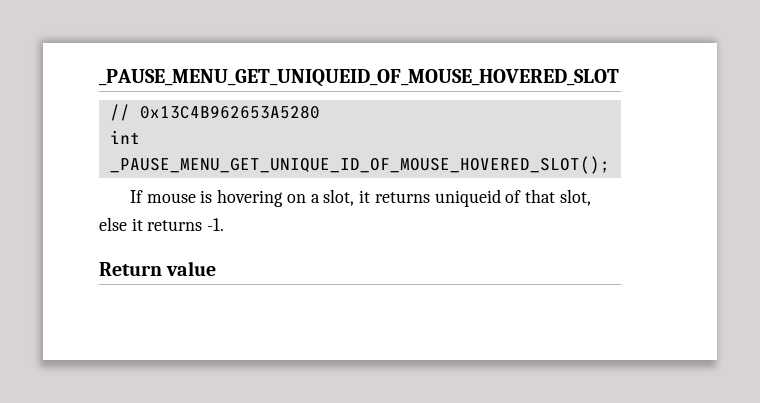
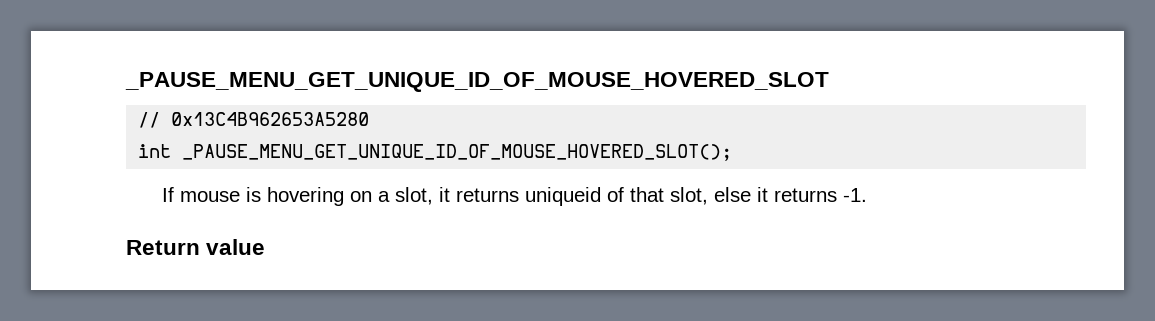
- _PAUSE_MENU_GET_UNIQUEID_OF_MOUSE_HOVERED_SLOT
+ _PAUSE_MENU_GET_UNIQUE_ID_OF_MOUSE_HOVERED_SLOT

